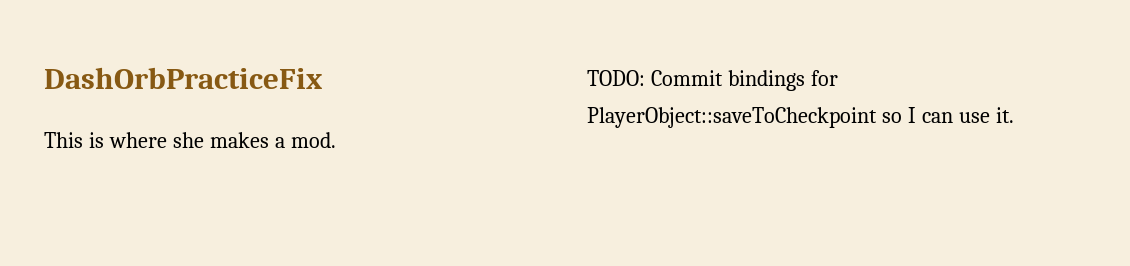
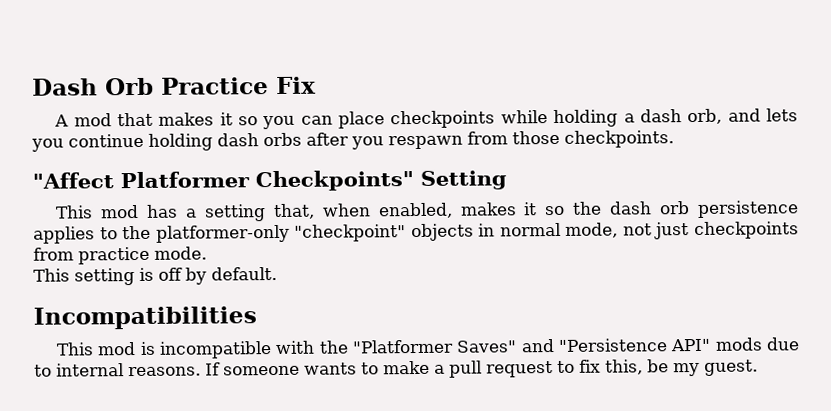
- DashOrbPracticeFix
- This is where she makes a mod.
- TODO: Commit bindings for PlayerObject::saveToCheckpoint so I can use it.
+ Dash Orb Practice Fix
+ A mod that makes it so you can place checkpoints while holding a dash orb, and lets you continue holding dash orbs after you respawn from those checkpoints.
+ "Affect Platformer Checkpoints" Setting
+ This mod has a setting that, when enabled, makes it so the dash orb persistence applies to the platformer-only "checkpoint" objects in normal mode, not just checkpoints from practice mode.
+ This setting is off by default.
+ Incompatibilities
+ This mod is incompatible with the "Platformer Saves" and "Persistence API" mods due to internal reasons. If someone wants to make a pull request to fix this, be my guest.

